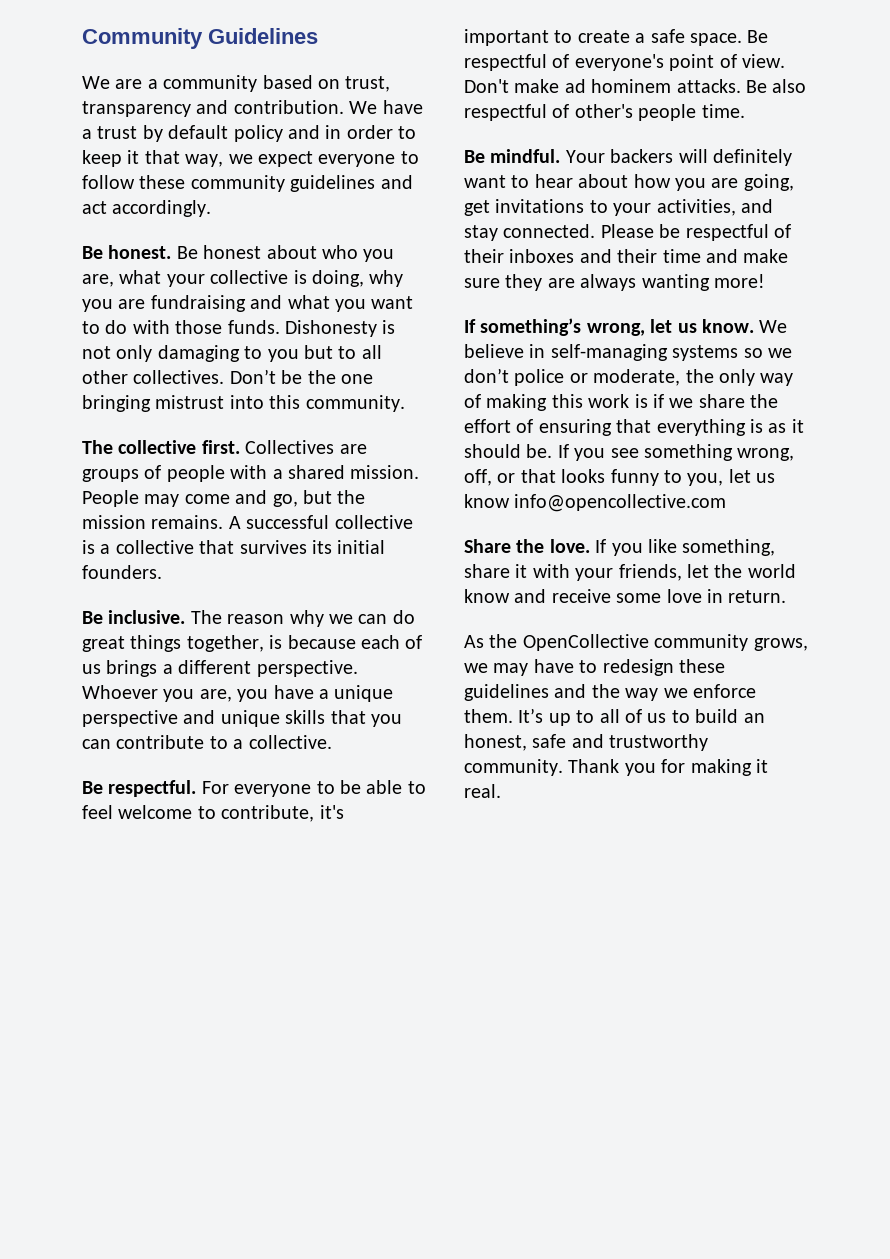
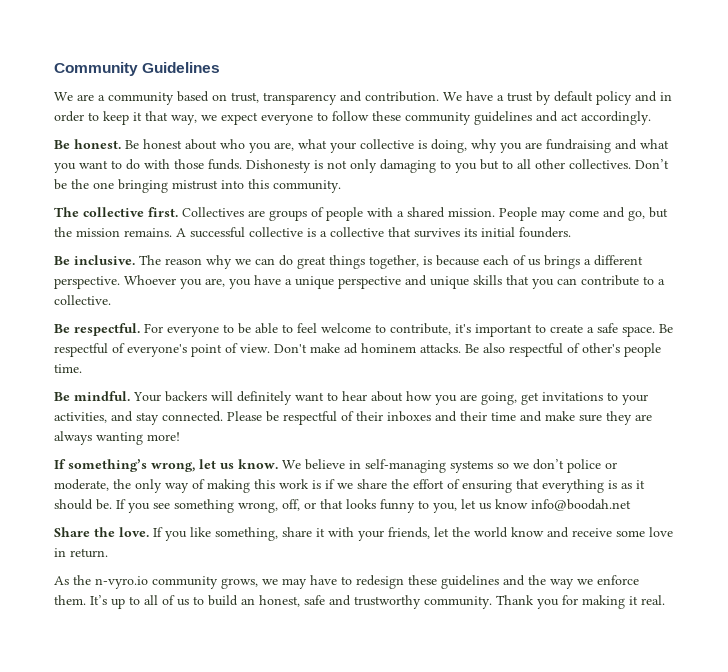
- If you see something wrong, off, or that looks funny to you, let us know info@opencollective.com
+ If you see something wrong, off, or that looks funny to you, let us know info@boodah.net
- As the OpenCollective community grows, we may have to redesign these guidelines and the way we enforce them.
+ As the n-vyro.io community grows, we may have to redesign these guidelines and the way we enforce them.

